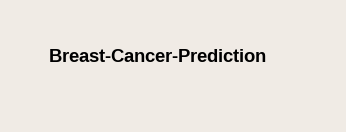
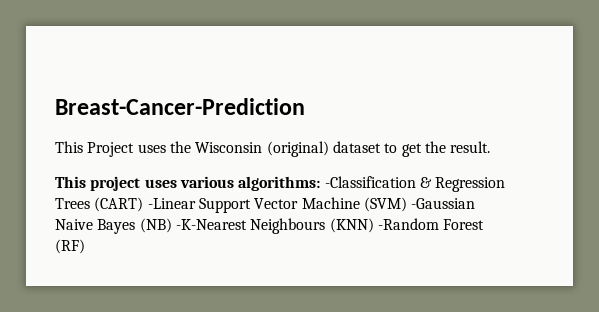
+ This Project uses the Wisconsin (original) dataset to get the result.
+ This project uses various algorithms: -Classification & Regression Trees (CART) -Linear Support Vector Machine (SVM) -Gaussian Naive Bayes (NB) -K-Nearest Neighbours (KNN) -Random Forest (RF)

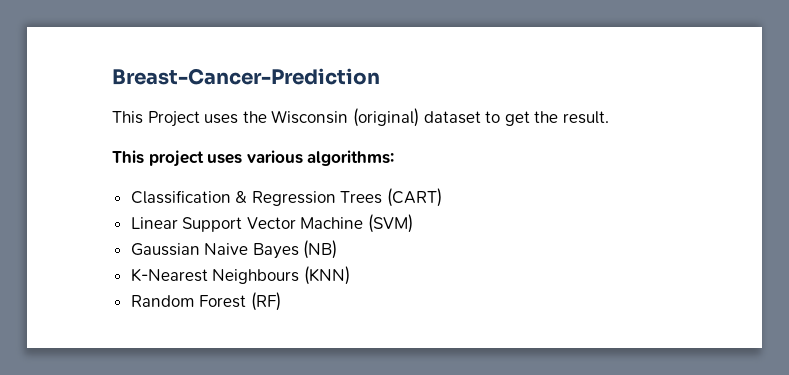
- This project uses various algorithms: -Classification & Regression Trees (CART) -Linear Support Vector Machine (SVM) -Gaussian Naive Bayes (NB) -K-Nearest Neighbours (KNN) -Random Forest (RF)
+ This project uses various algorithms:
+ Classification & Regression Trees (CART)
+ Linear Support Vector Machine (SVM)
+ Gaussian Naive Bayes (NB)
+ K-Nearest Neighbours (KNN)
+ Random Forest (RF)

